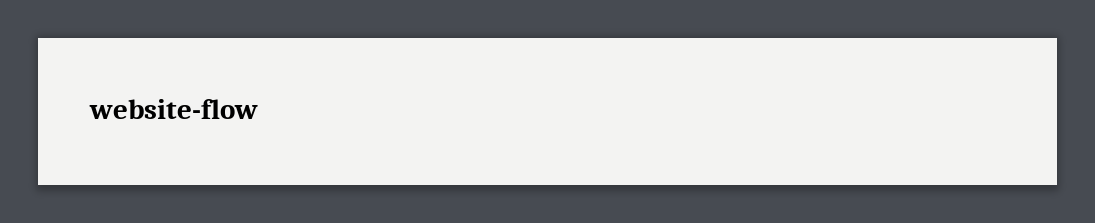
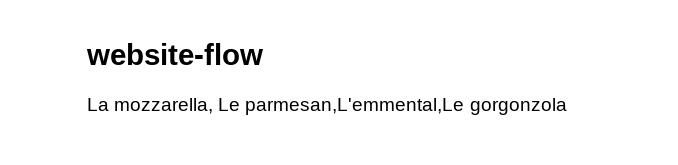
+ La mozzarella, Le parmesan,L'emmental,Le gorgonzola

